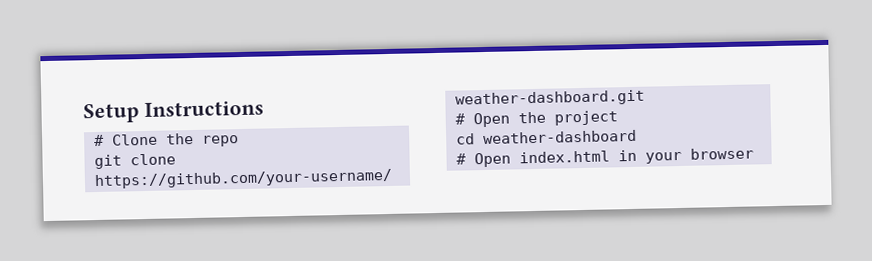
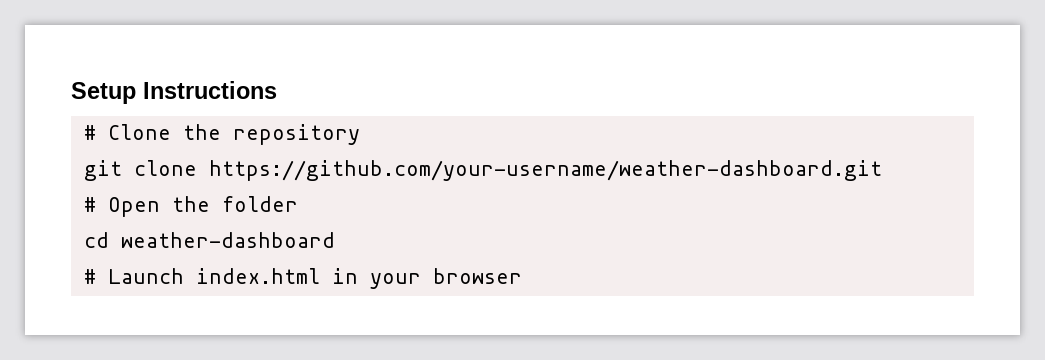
- # Clone the repo
+ # Clone the repository
- # Open the project
+ # Open the folder
- # Open index.html in your browser
+ # Launch index.html in your browser

